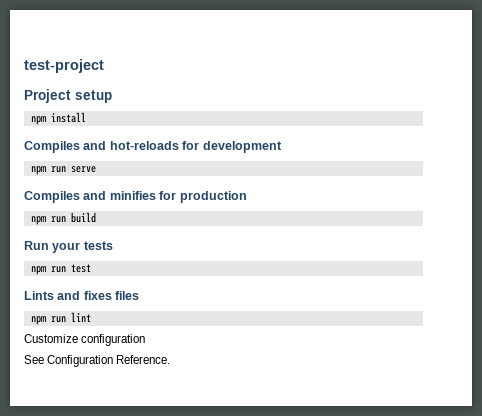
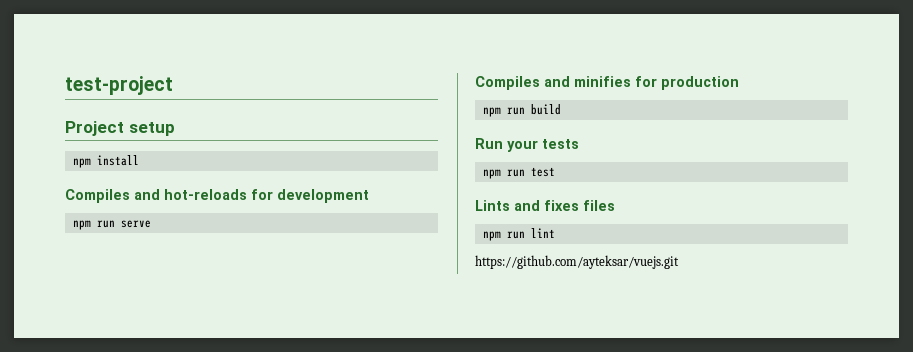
- Customize configuration
- See Configuration Reference.
+ https://github.com/ayteksar/vuejs.git

